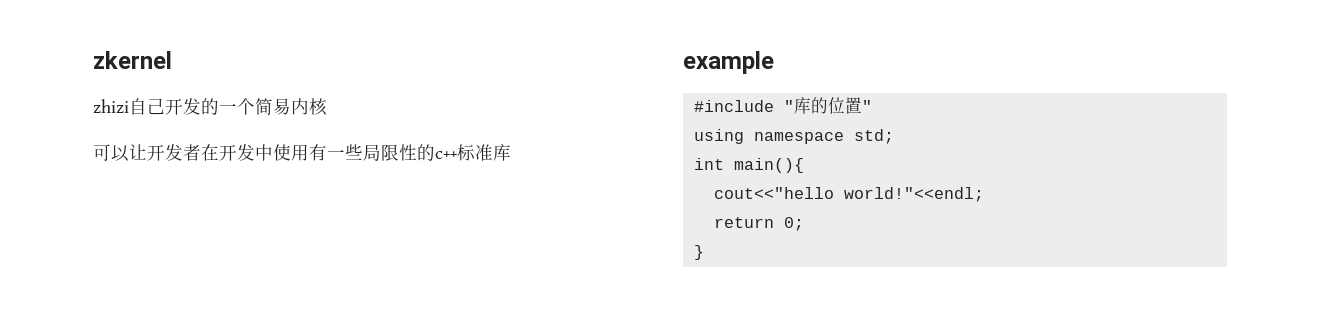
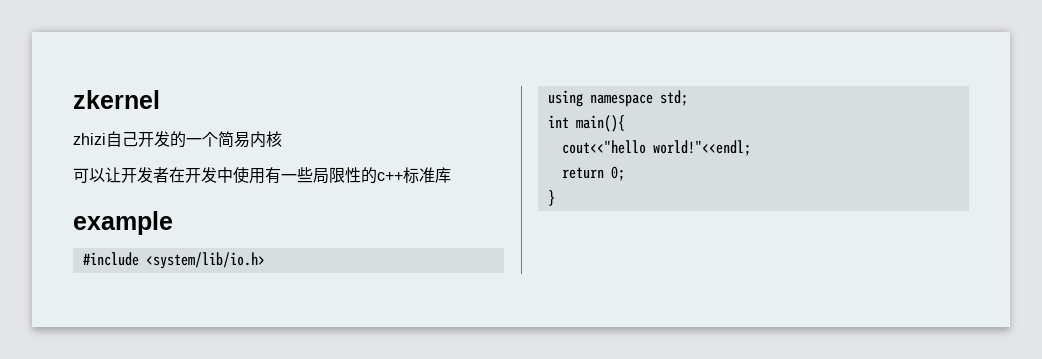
- #include "库的位置"
+ #include <system/lib/io.h>

